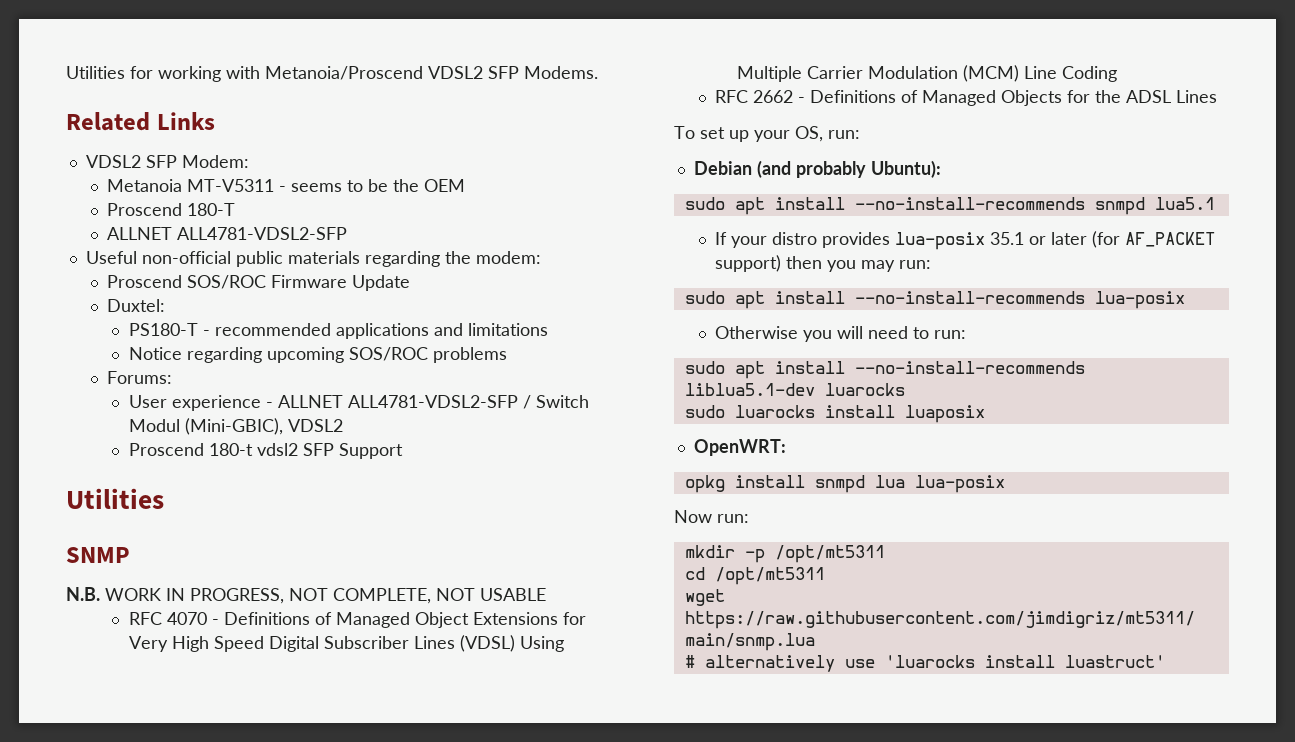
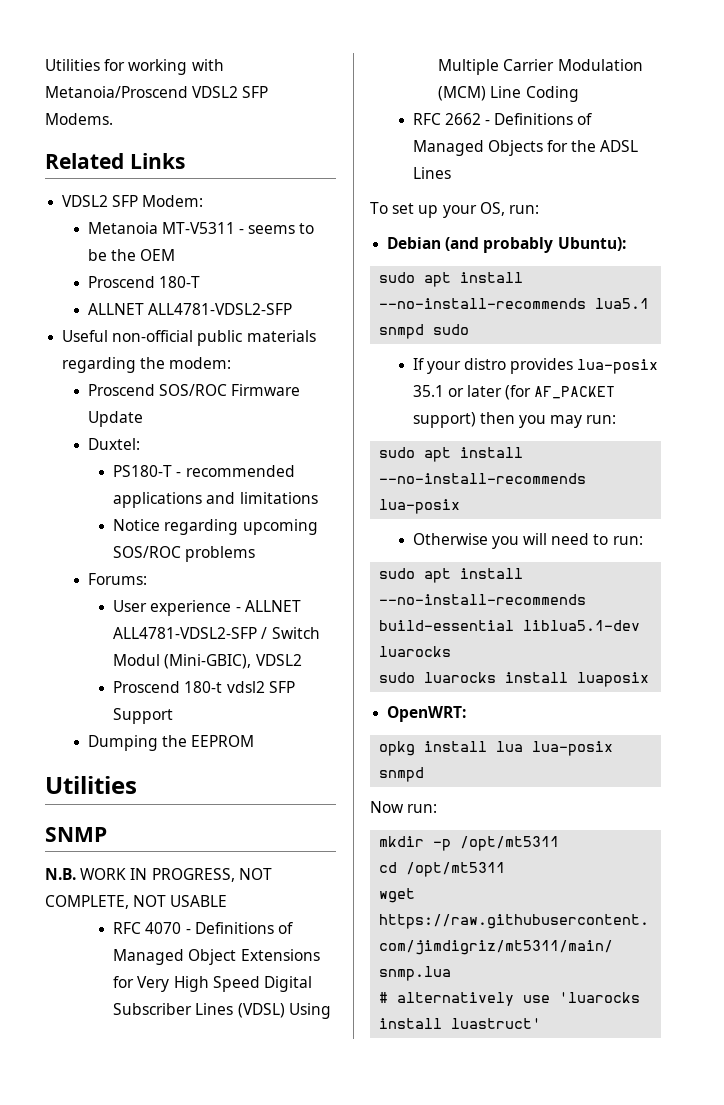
+ Dumping the EEPROM
- sudo apt install --no-install-recommends snmpd lua5.1
+ sudo apt install --no-install-recommends lua5.1 snmpd sudo
- sudo apt install --no-install-recommends liblua5.1-dev luarocks
+ sudo apt install --no-install-recommends build-essential liblua5.1-dev luarocks
- opkg install snmpd lua lua-posix
+ opkg install lua lua-posix snmpd

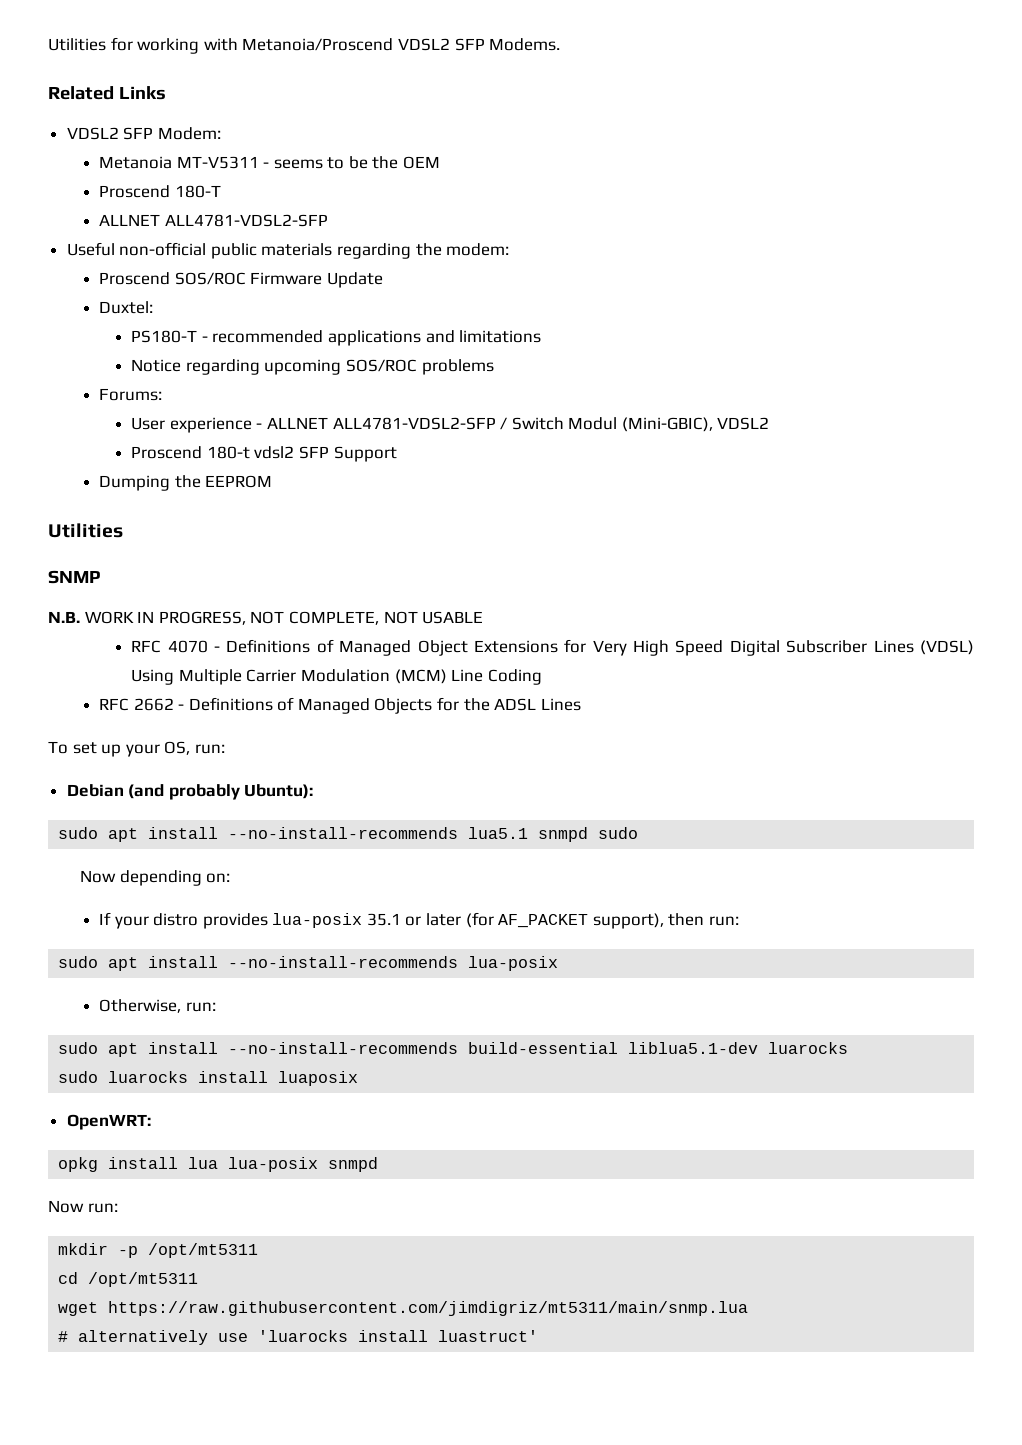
+ Now depending on:
- If your distro provides lua-posix 35.1 or later (for AF_PACKET support) then you may run:
+ If your distro provides lua-posix 35.1 or later (for AF_PACKET support), then run:
- Otherwise you will need to run:
+ Otherwise, run:

